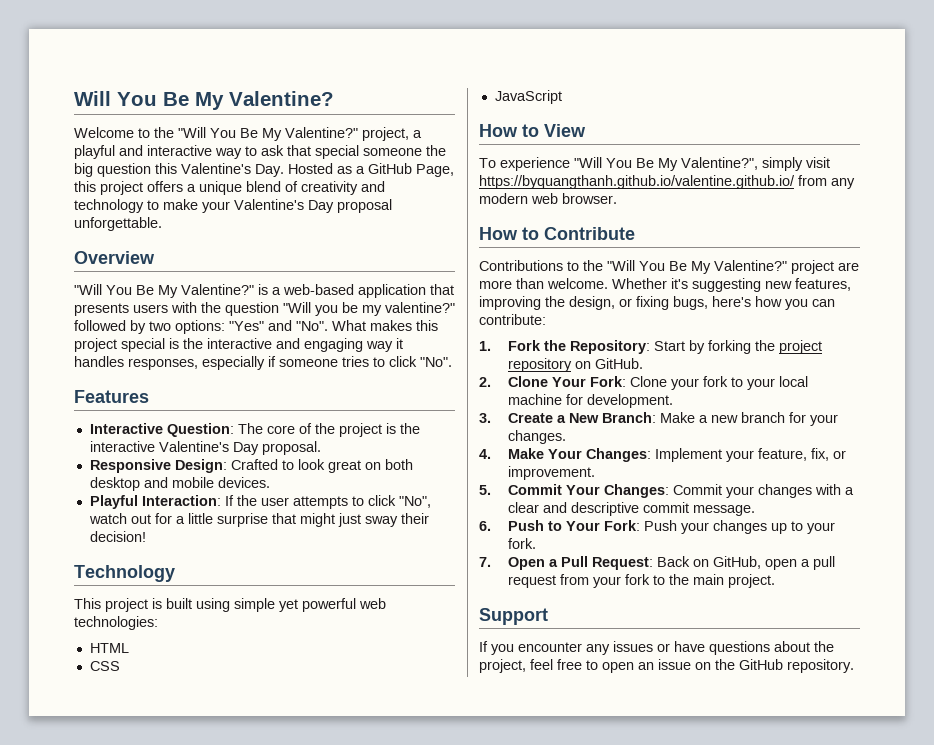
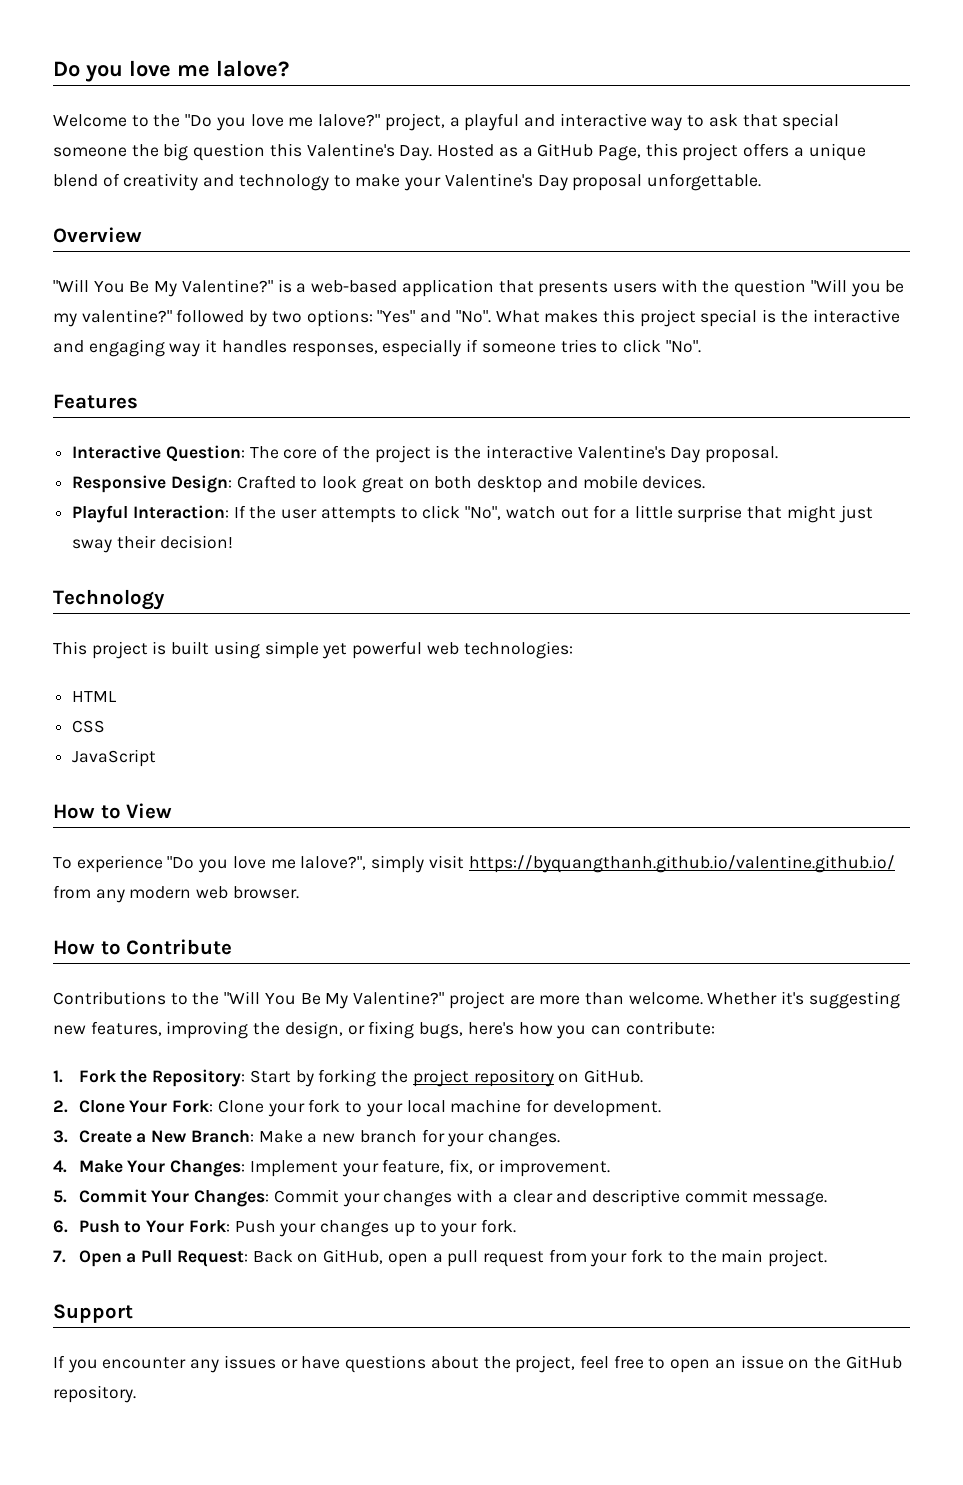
- Will You Be My Valentine?
- Welcome to the "Will You Be My Valentine?" project, a playful and interactive way to ask that special someone the big question this Valentine's Day. Hosted as a GitHub Page, this project offers a unique blend of creativity and technology to make your Valentine's Day proposal unforgettable.
+ Do you love me lalove?
+ Welcome to the "Do you love me lalove?" project, a playful and interactive way to ask that special someone the big question this Valentine's Day. Hosted as a GitHub Page, this project offers a unique blend of creativity and technology to make your Valentine's Day proposal unforgettable.
- To experience "Will You Be My Valentine?", simply visit https://byquangthanh.github.io/valentine.github.io/ from any modern web browser.
+ To experience "Do you love me lalove?", simply visit https://byquangthanh.github.io/valentine.github.io/ from any modern web browser.

